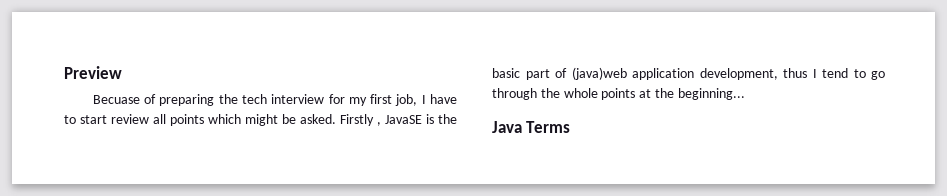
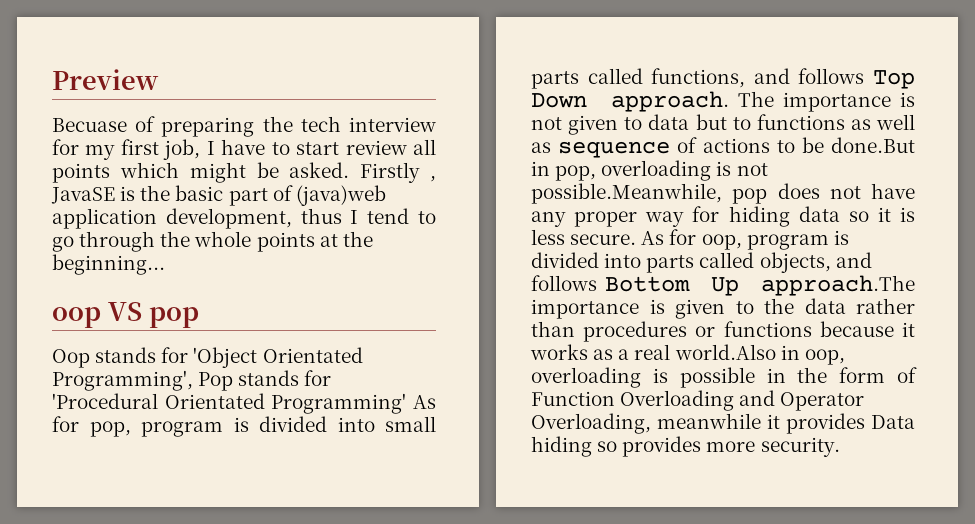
- Java Terms
+ oop VS pop
+ Oop stands for 'Object Orientated Programming', Pop stands for 'Procedural Orientated Programming' As for pop, program is divided into small parts called functions, and follows Top Down approach. The importance is not given to data but to functions as well as sequence of actions to be done.But in pop, overloading is not possible.Meanwhile, pop does not have any proper way for hiding data so it is less secure. As for oop, program is divided into parts called objects, and follows Bottom Up approach.The importance is given to the data rather than procedures or functions because it works as a real world.Also in oop, overloading is possible in the form of Function Overloading and Operator Overloading, meanwhile it provides Data hiding so provides more security.

